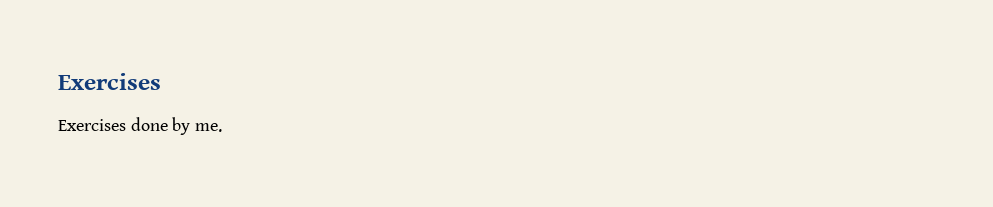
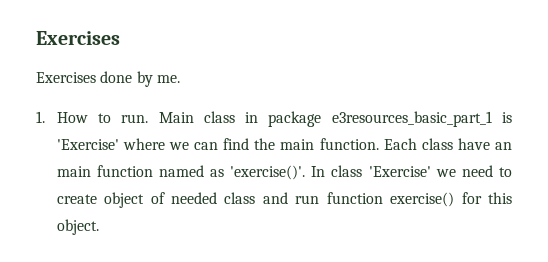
+ 1. How to run. Main class in package e3resources_basic_part_1 is 'Exercise' where we can find the main function. Each class have an main function named as 'exercise()'. In class 'Exercise' we need to create object of needed class and run function exercise() for this object.

